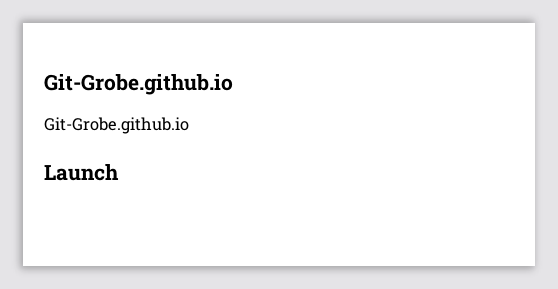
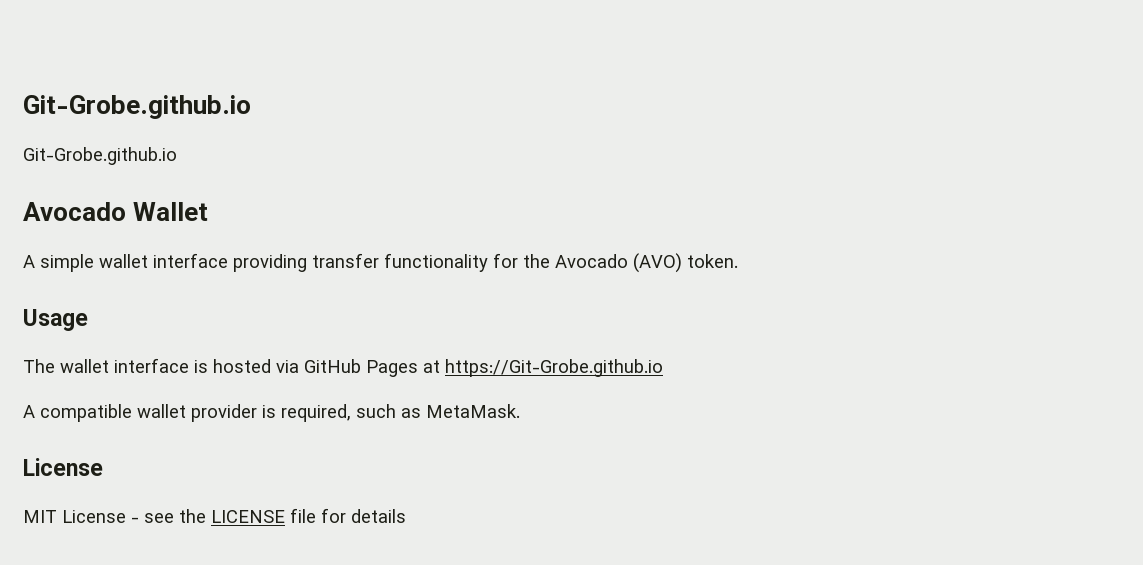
- Launch
+ Avocado Wallet
+ A simple wallet interface providing transfer functionality for the Avocado (AVO) token.
+ Usage
+ The wallet interface is hosted via GitHub Pages at https://Git-Grobe.github.io
+ A compatible wallet provider is required, such as MetaMask.
+ License
+ MIT License - see the LICENSE file for details

